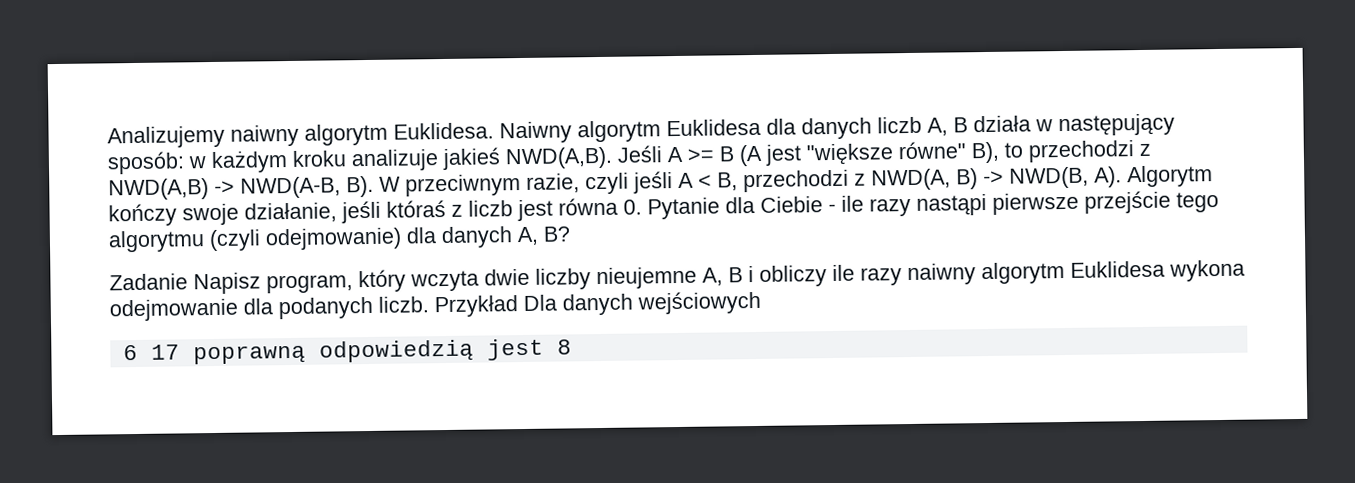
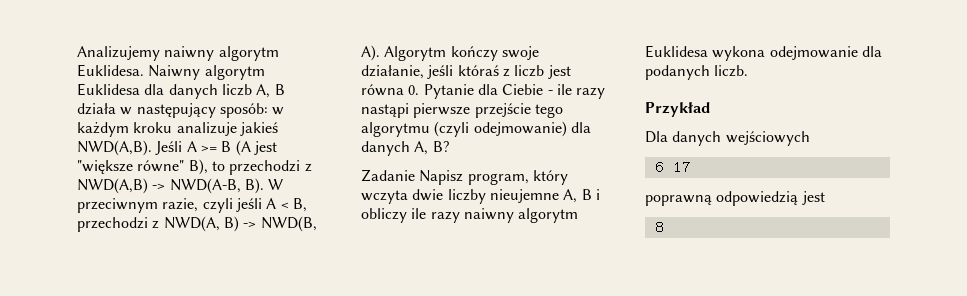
- Zadanie Napisz program, który wczyta dwie liczby nieujemne A, B i obliczy ile razy naiwny algorytm Euklidesa wykona odejmowanie dla podanych liczb. Przykład Dla danych wejściowych
+ Zadanie Napisz program, który wczyta dwie liczby nieujemne A, B i obliczy ile razy naiwny algorytm Euklidesa wykona odejmowanie dla podanych liczb.
+ Przykład
+ Dla danych wejściowych
- 6 17 poprawną odpowiedzią jest 8
+ 6 17
+ poprawną odpowiedzią jest
+ 8

